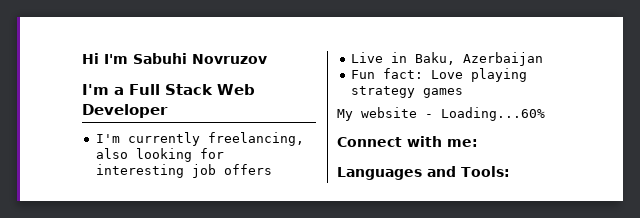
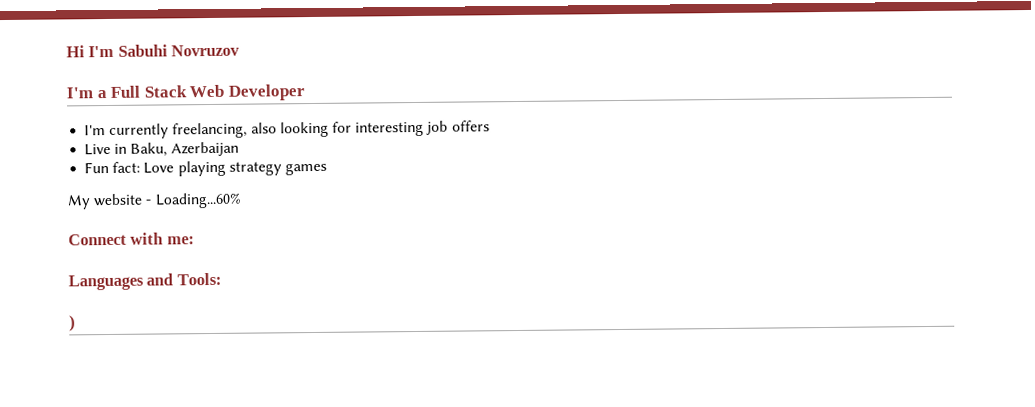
+ )

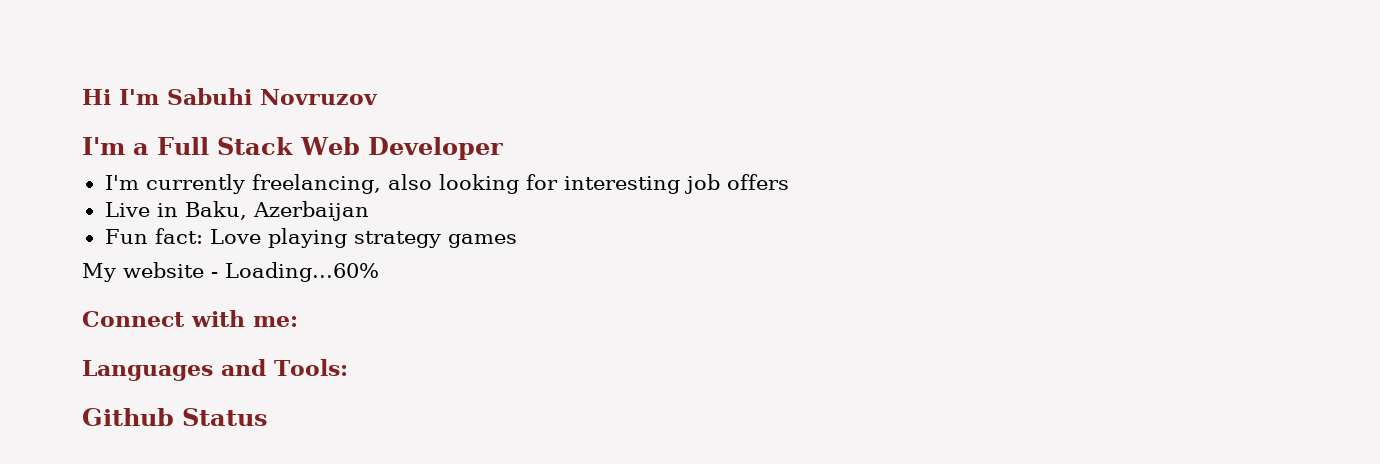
- )
+ Github Status

